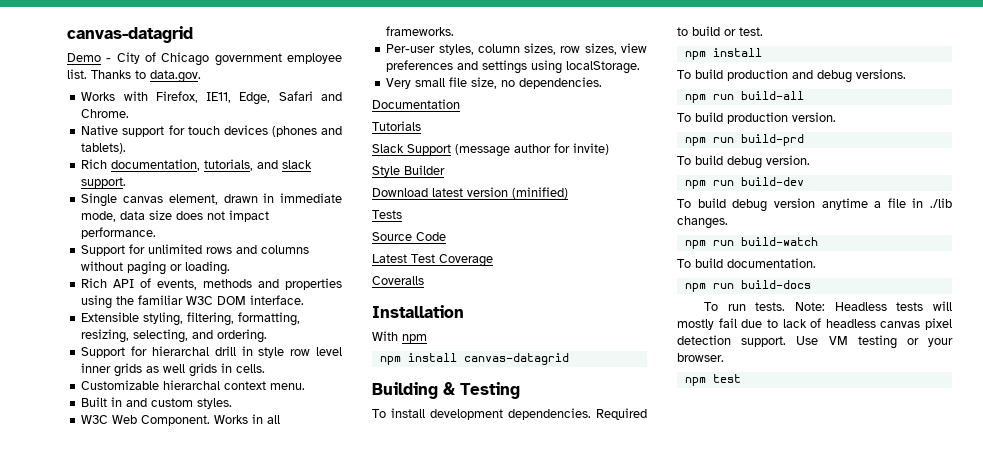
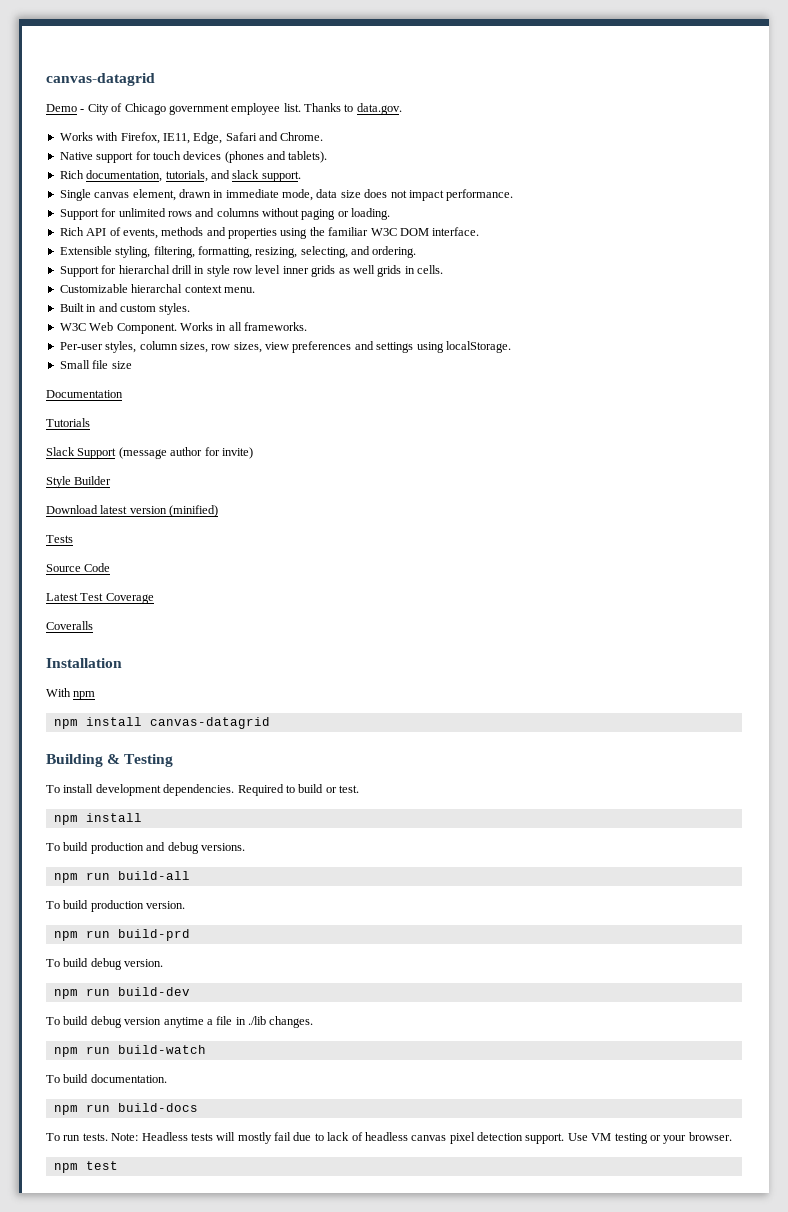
- Very small file size, no dependencies.
+ Small file size

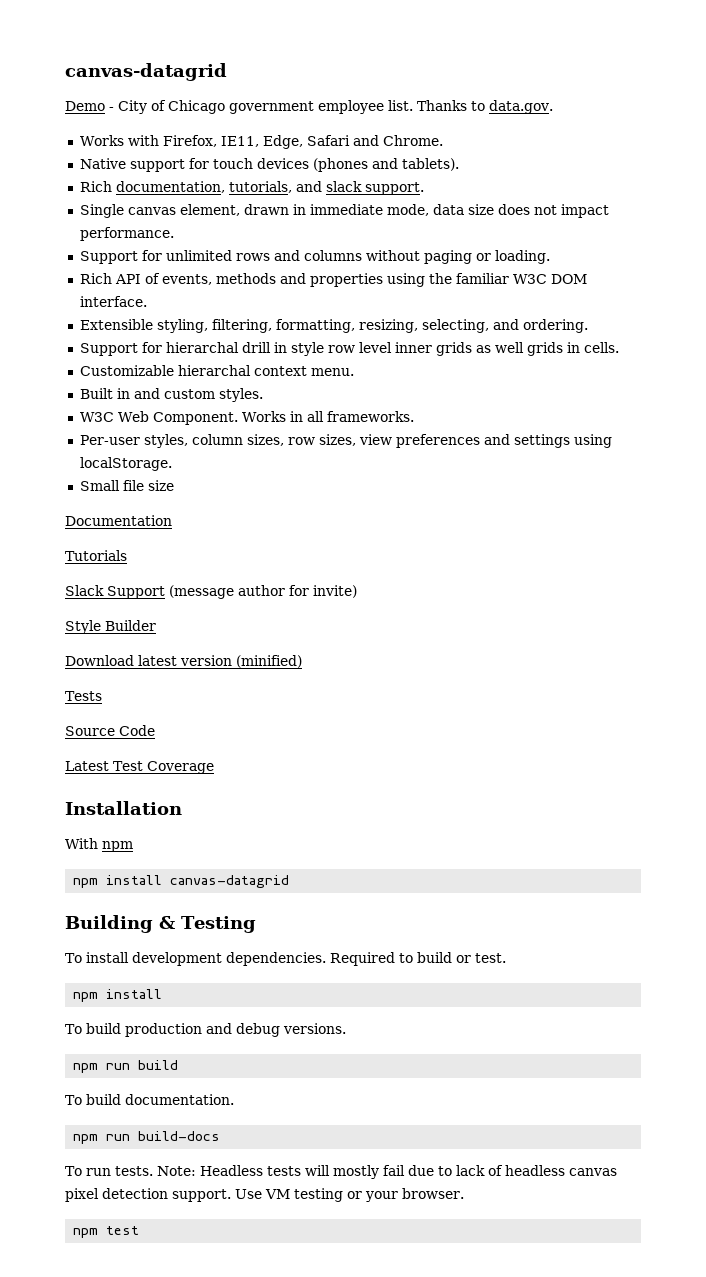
- Coveralls
- npm run build-all
- To build production version.
- npm run build-prd
- To build debug version.
- npm run build-dev
- To build debug version anytime a file in ./lib changes.
- npm run build-watch
+ npm run build

